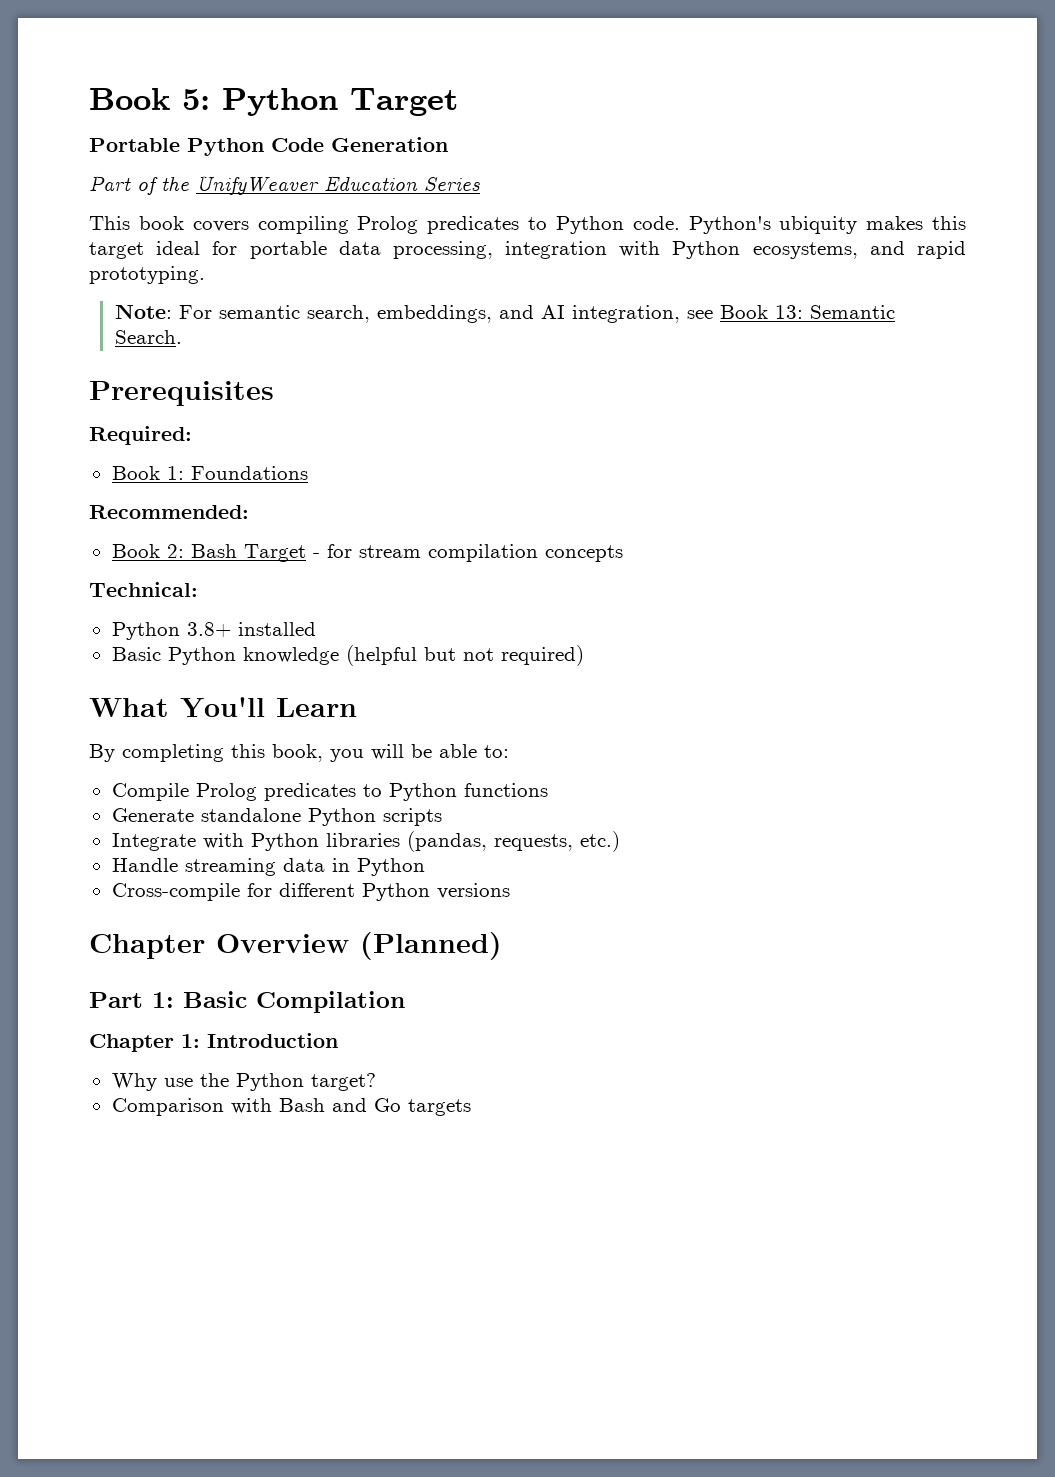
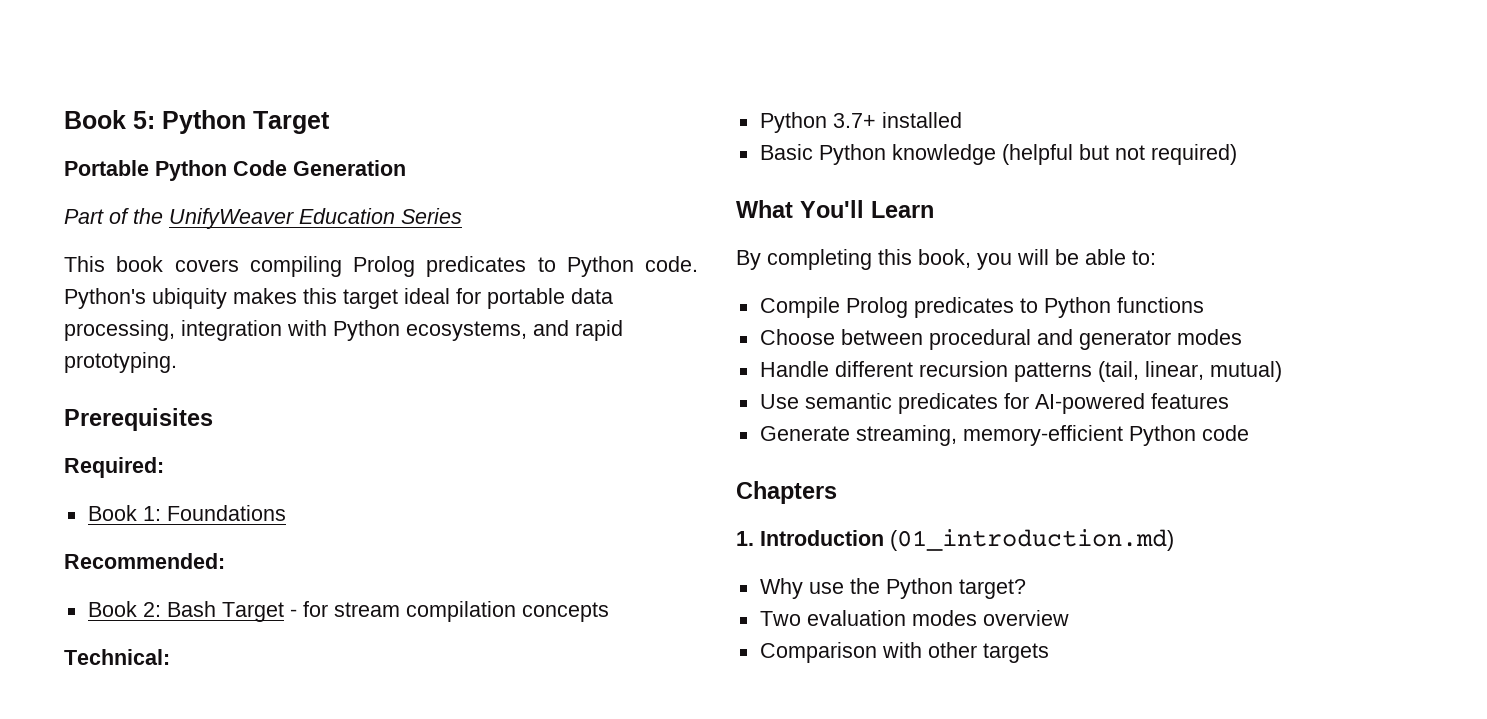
- Note: For semantic search, embeddings, and AI integration, see Book 13: Semantic Search.
- Python 3.8+ installed
+ Python 3.7+ installed
- Generate standalone Python scripts
- Integrate with Python libraries (pandas, requests, etc.)
- Handle streaming data in Python
- Cross-compile for different Python versions
- Chapter Overview (Planned)
- Part 1: Basic Compilation
- Chapter 1: Introduction
+ Choose between procedural and generator modes
+ Handle different recursion patterns (tail, linear, mutual)
+ Use semantic predicates for AI-powered features
+ Generate streaming, memory-efficient Python code
+ Chapters
+ 1. Introduction (01_introduction.md)
+ Two evaluation modes overview
- Comparison with Bash and Go targets
+ Comparison with other targets

